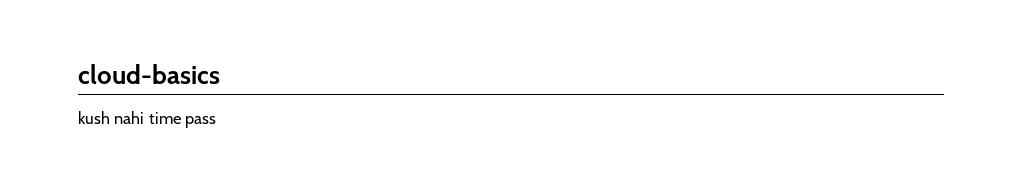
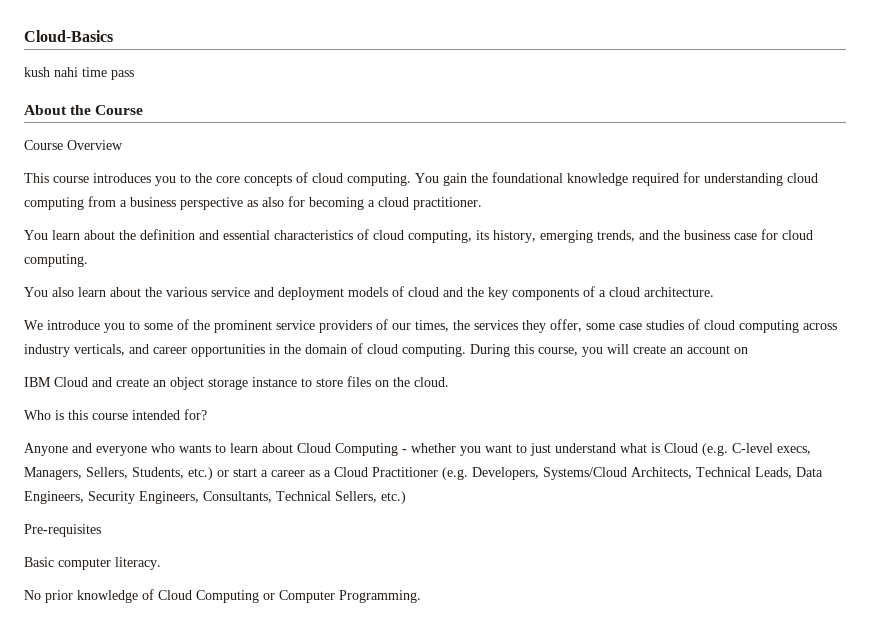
- cloud-basics
+ Cloud-Basics
+ About the Course
+ Course Overview
+ This course introduces you to the core concepts of cloud computing. You gain the foundational knowledge required for understanding cloud computing from a business perspective as also for becoming a cloud practitioner.
+ You learn about the definition and essential characteristics of cloud computing, its history, emerging trends, and the business case for cloud computing.
+ You also learn about the various service and deployment models of cloud and the key components of a cloud architecture.
+ We introduce you to some of the prominent service providers of our times, the services they offer, some case studies of cloud computing across industry verticals, and career opportunities in the domain of cloud computing. During this course, you will create an account on
+ IBM Cloud and create an object storage instance to store files on the cloud.
+ Who is this course intended for?
+ Anyone and everyone who wants to learn about Cloud Computing - whether you want to just understand what is Cloud (e.g. C-level execs, Managers, Sellers, Students, etc.) or start a career as a Cloud Practitioner (e.g. Developers, Systems/Cloud Architects, Technical Leads, Data Engineers, Security Engineers, Consultants, Technical Sellers, etc.)
+ Pre-requisites
+ Basic computer literacy.
+ No prior knowledge of Cloud Computing or Computer Programming.

